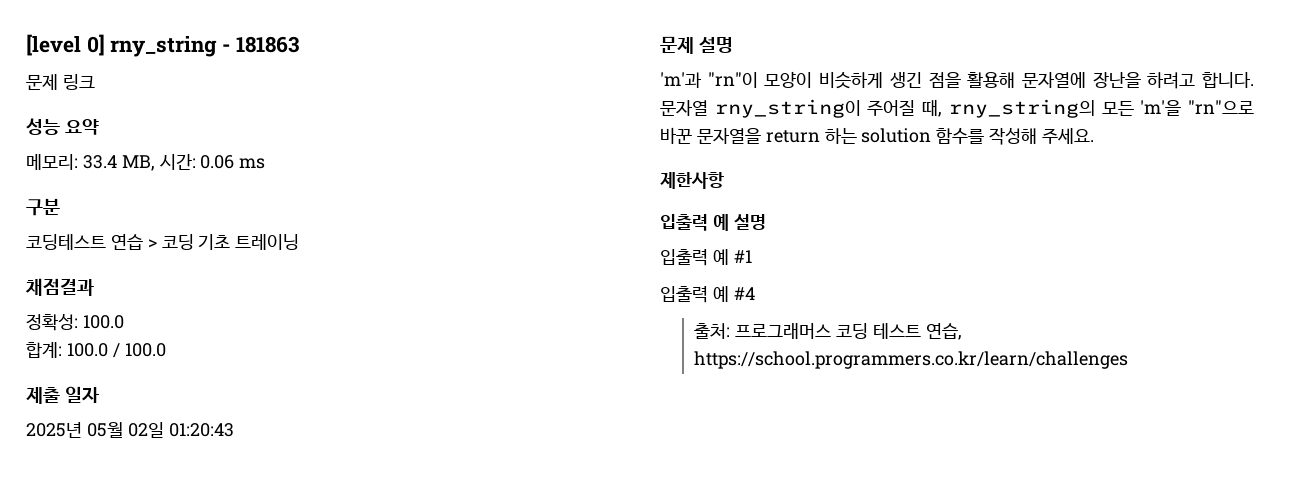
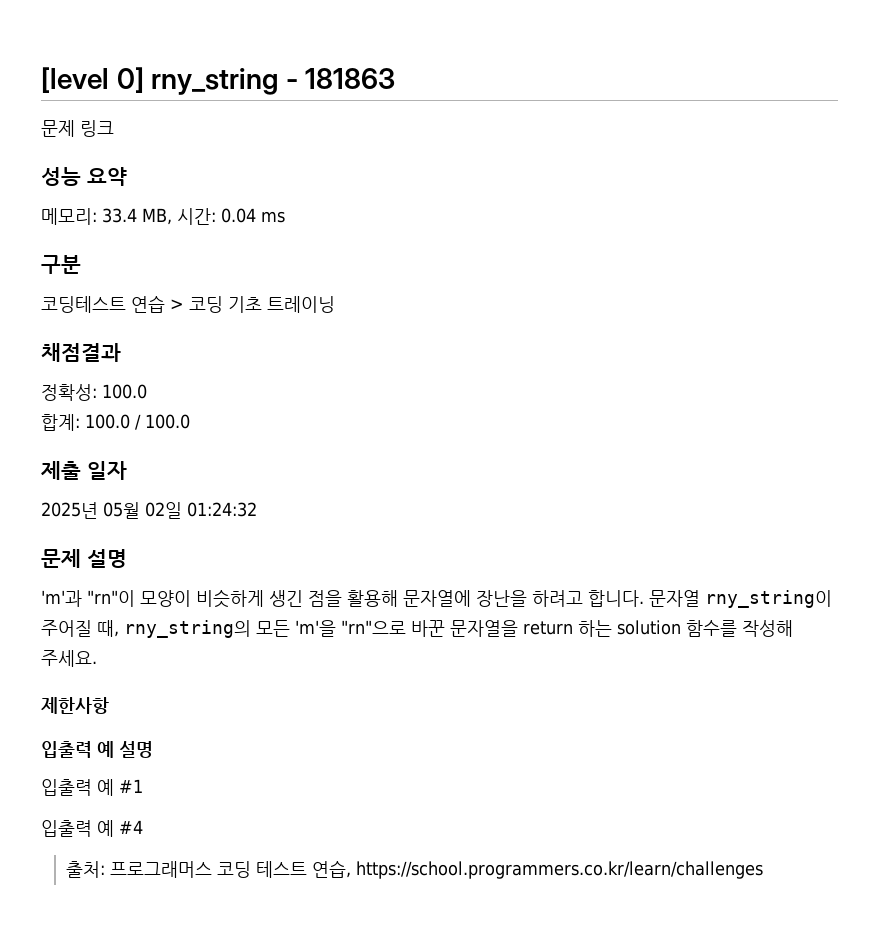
- 메모리: 33.4 MB, 시간: 0.06 ms
+ 메모리: 33.4 MB, 시간: 0.04 ms
- 2025년 05월 02일 01:20:43
+ 2025년 05월 02일 01:24:32

